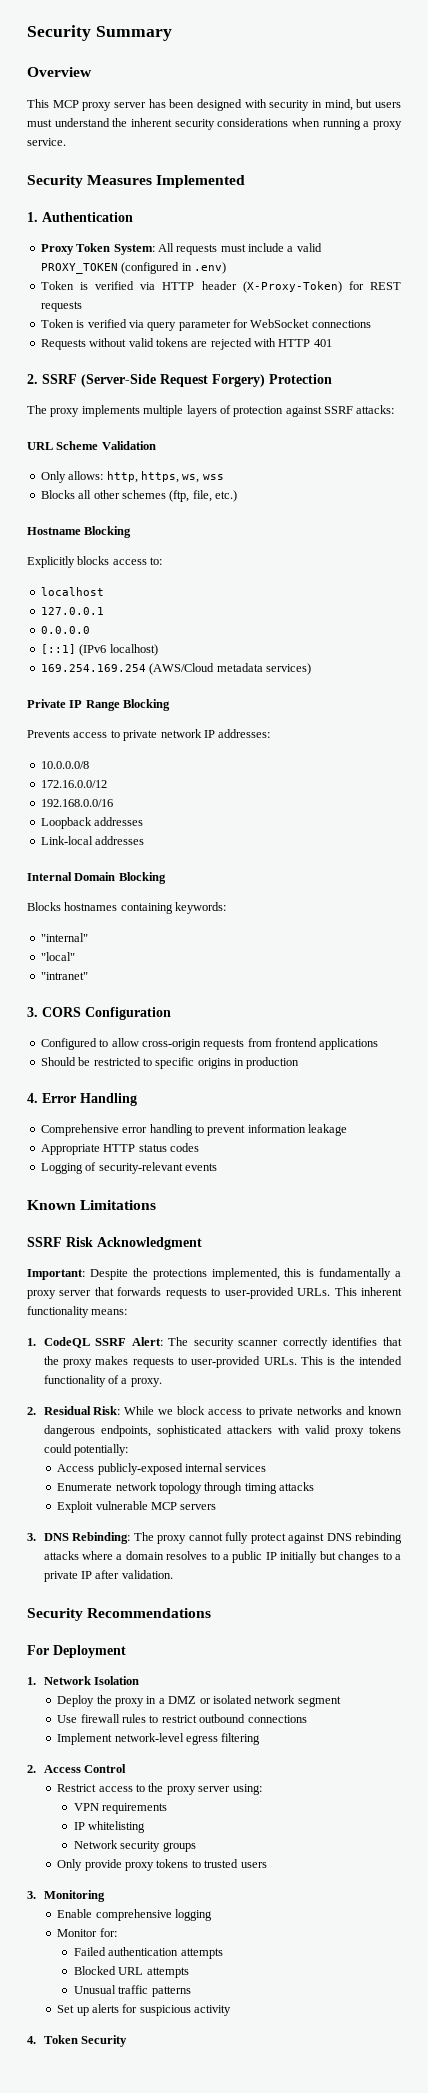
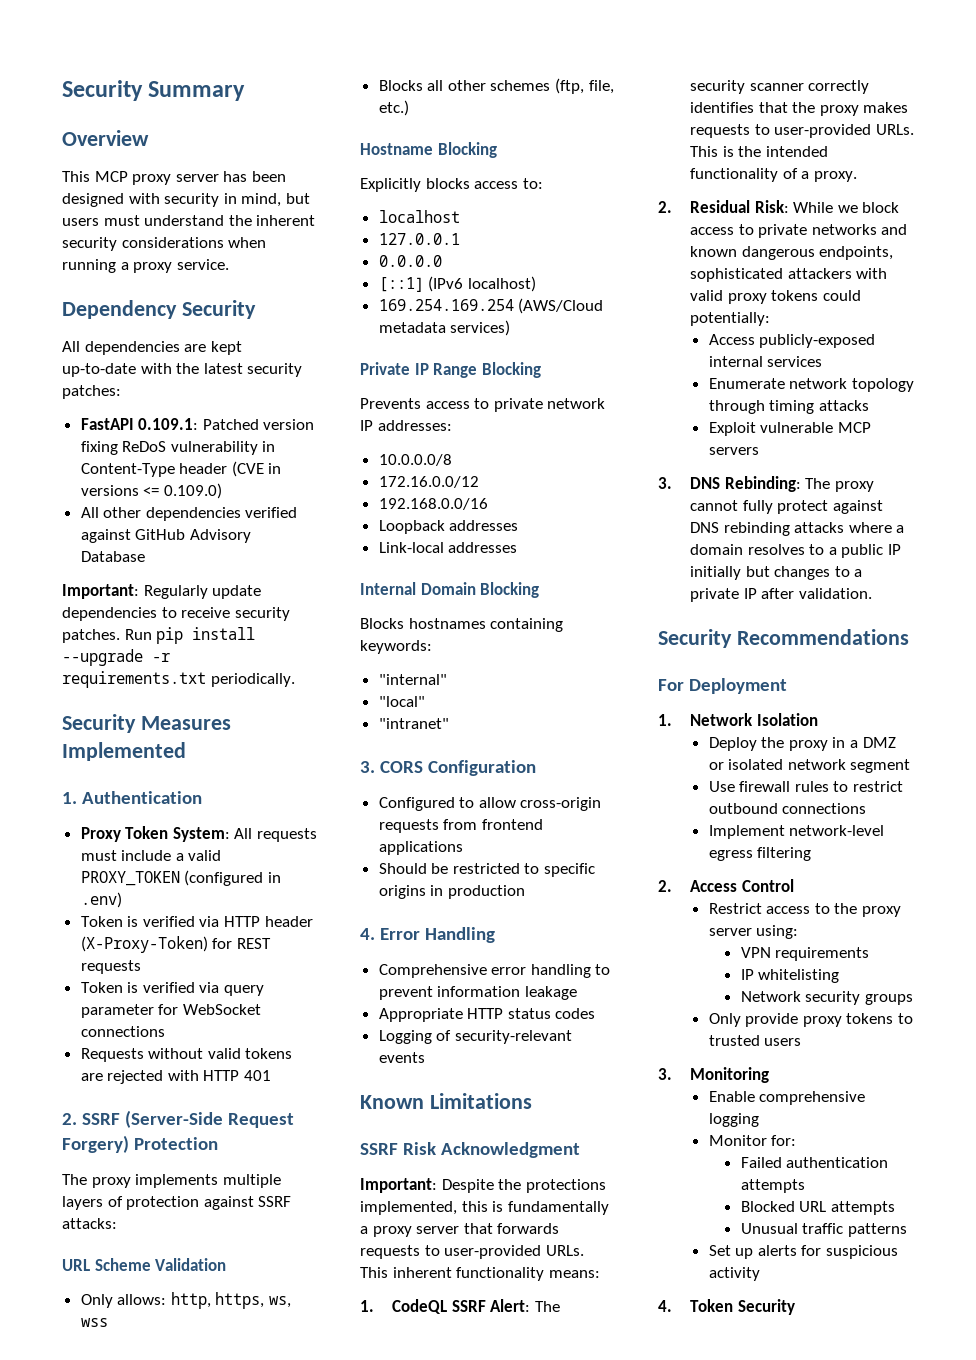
+ Dependency Security
+ All dependencies are kept up-to-date with the latest security patches:
+ FastAPI 0.109.1: Patched version fixing ReDoS vulnerability in Content-Type header (CVE in versions <= 0.109.0)
+ All other dependencies verified against GitHub Advisory Database
+ Important: Regularly update dependencies to receive security patches. Run pip install --upgrade -r requirements.txt periodically.

